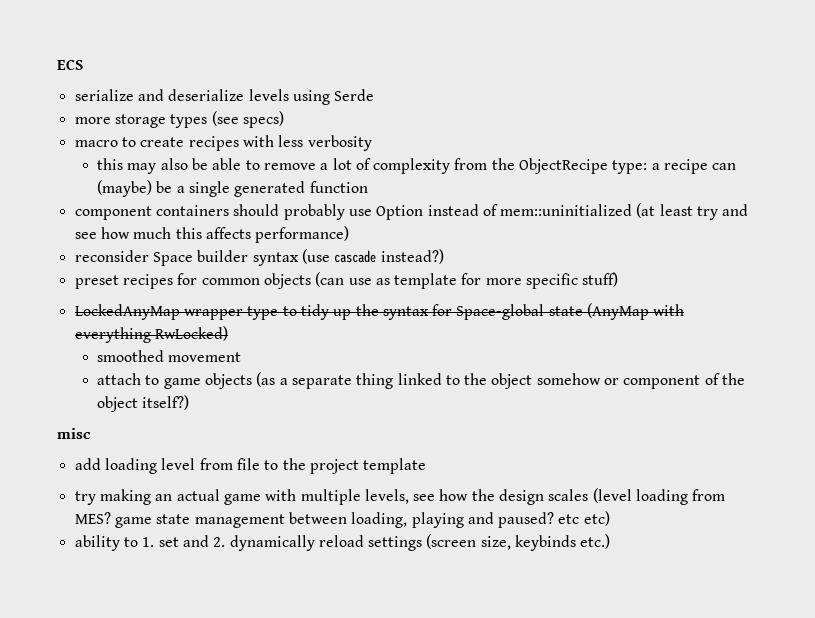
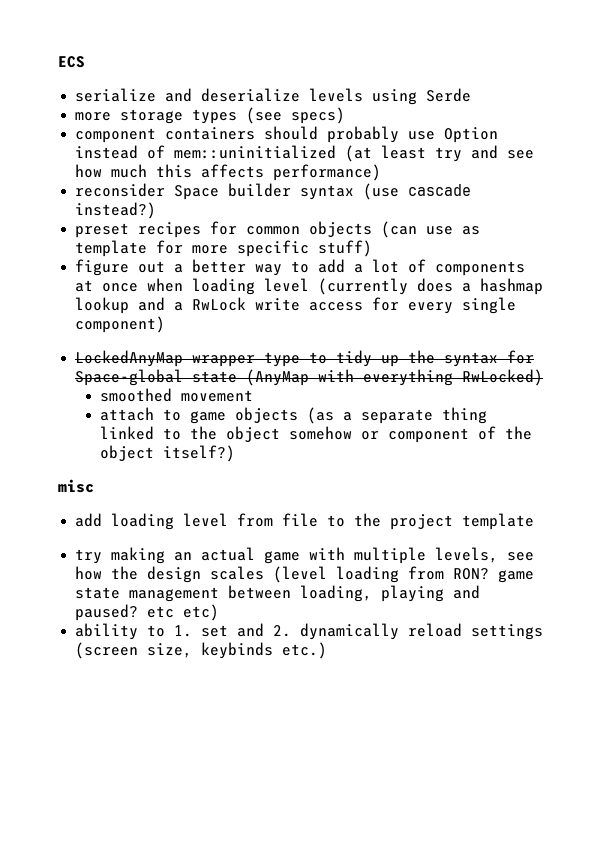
- macro to create recipes with less verbosity
- this may also be able to remove a lot of complexity from the ObjectRecipe type: a recipe can (maybe) be a single generated function
+ figure out a better way to add a lot of components at once when loading level (currently does a hashmap lookup and a RwLock write access for every single component)
- try making an actual game with multiple levels, see how the design scales (level loading from MES? game state management between loading, playing and paused? etc etc)
+ try making an actual game with multiple levels, see how the design scales (level loading from RON? game state management between loading, playing and paused? etc etc)

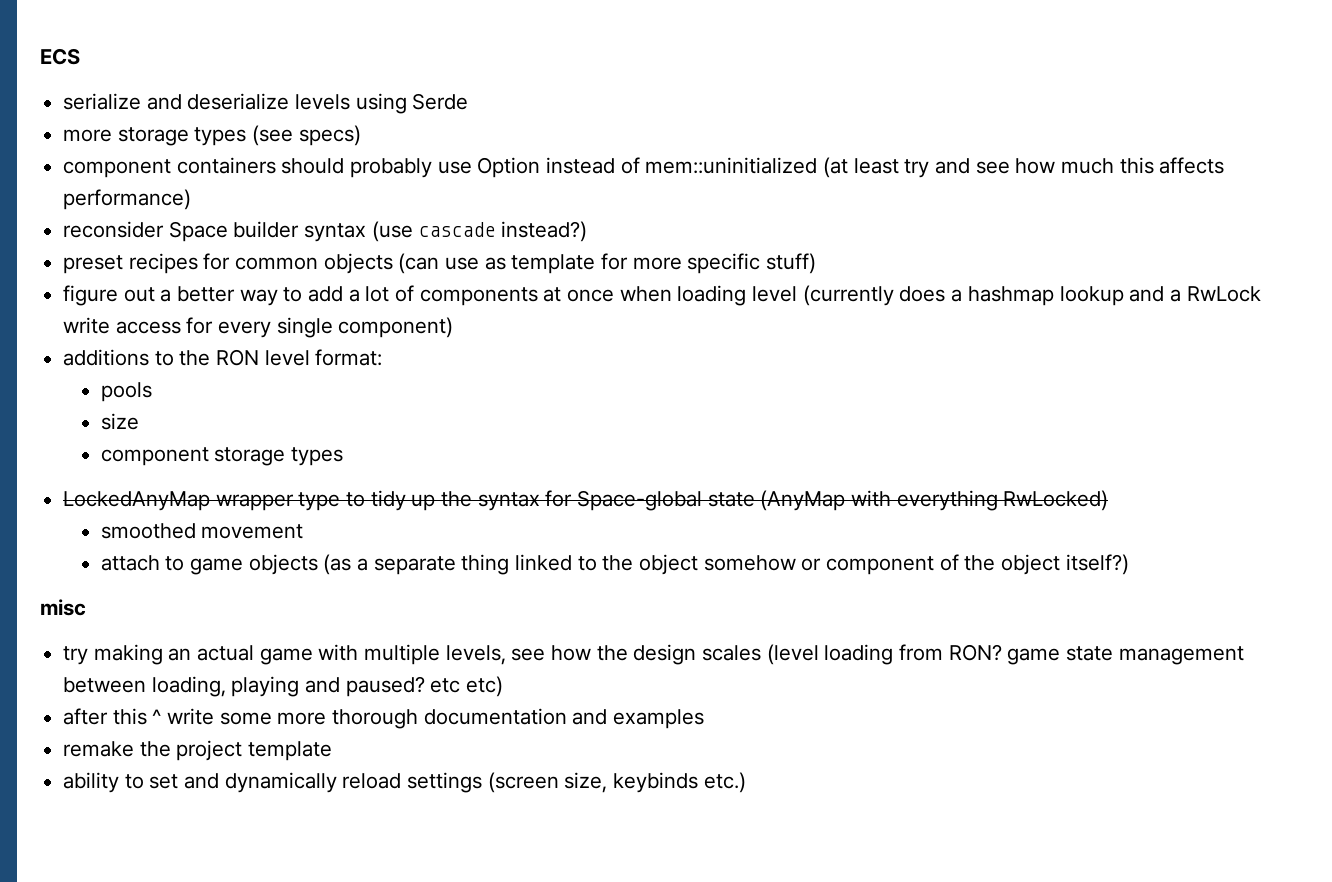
+ additions to the RON level format:
+ pools
+ size
+ component storage types
- add loading level from file to the project template
+ after this ^ write some more thorough documentation and examples
+ remake the project template
- ability to 1. set and 2. dynamically reload settings (screen size, keybinds etc.)
+ ability to set and dynamically reload settings (screen size, keybinds etc.)

